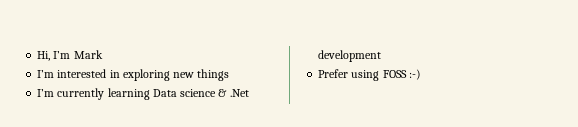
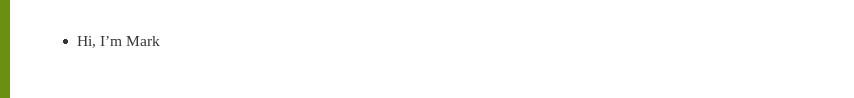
- I’m interested in exploring new things
- I’m currently learning Data science & .Net development
- Prefer using FOSS :-)

